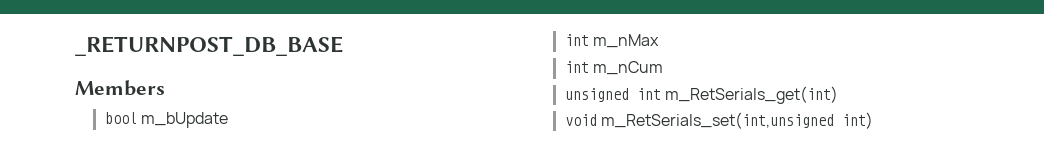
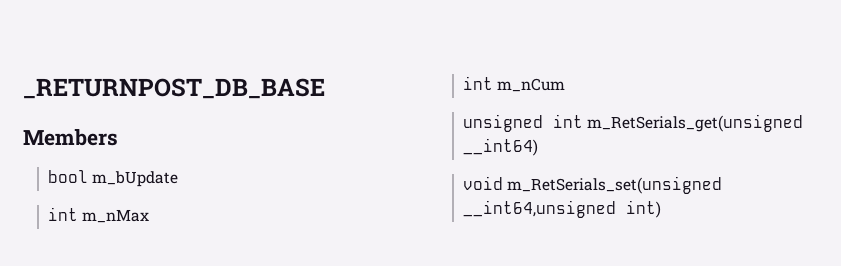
- unsigned int m_RetSerials_get(int)
+ unsigned int m_RetSerials_get(unsigned __int64)
- void m_RetSerials_set(int,unsigned int)
+ void m_RetSerials_set(unsigned __int64,unsigned int)

